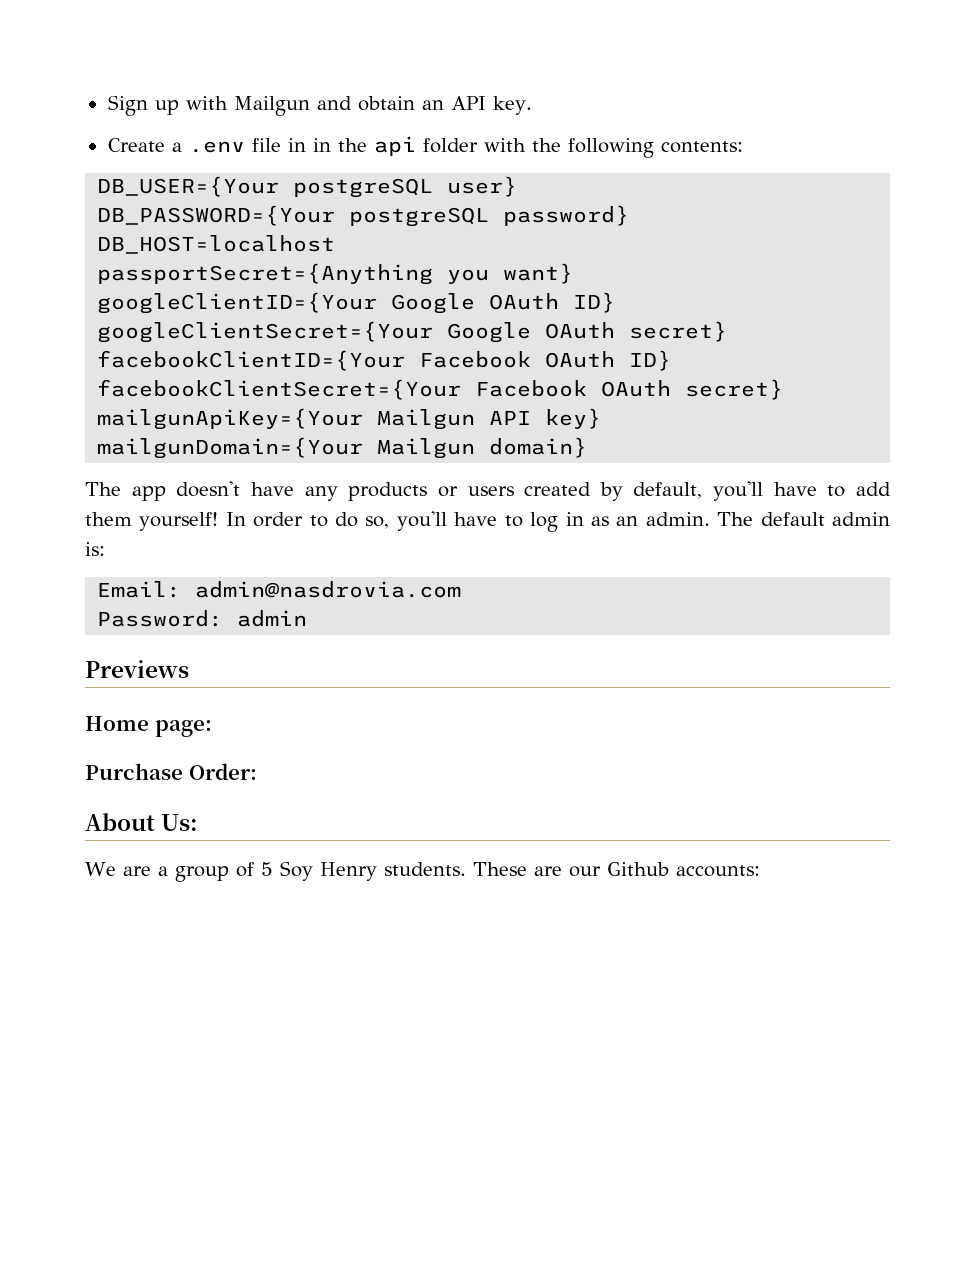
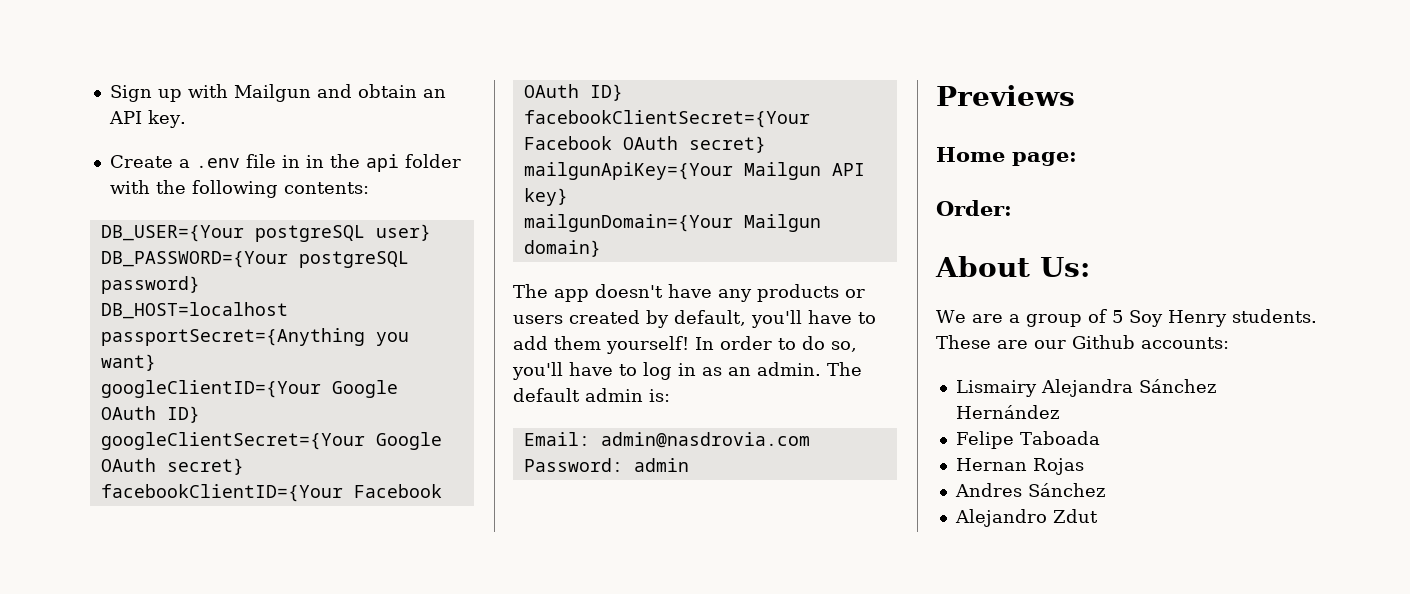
- Purchase Order:
+ Order:
+ Lismairy Alejandra Sánchez Hernández
+ Felipe Taboada
+ Hernan Rojas
+ Andres Sánchez
+ Alejandro Zdut

